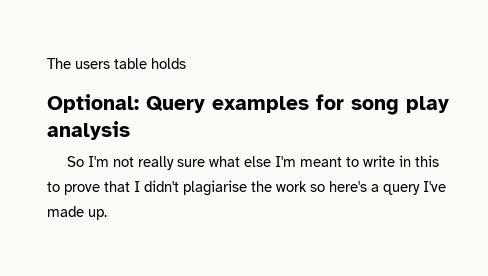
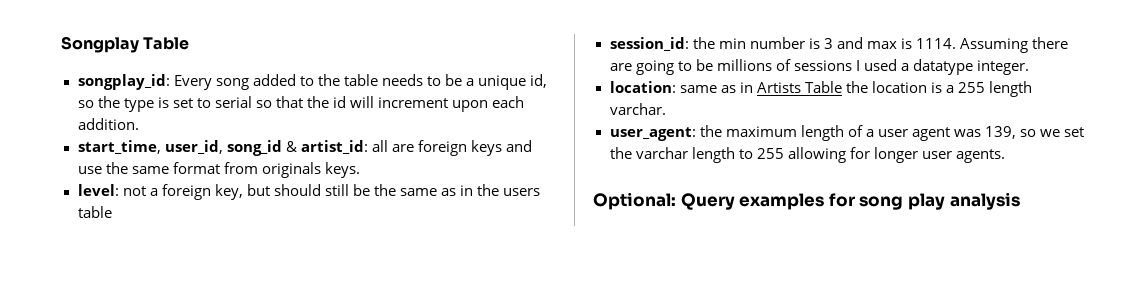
- The users table holds
+ Songplay Table
+ songplay_id: Every song added to the table needs to be a unique id, so the type is set to serial so that the id will increment upon each addition.
+ start_time, user_id, song_id & artist_id: all are foreign keys and use the same format from originals keys.
+ level: not a foreign key, but should still be the same as in the users table
+ session_id: the min number is 3 and max is 1114. Assuming there are going to be millions of sessions I used a datatype integer.
+ location: same as in Artists Table the location is a 255 length varchar.
+ user_agent: the maximum length of a user agent was 139, so we set the varchar length to 255 allowing for longer user agents.
- So I'm not really sure what else I'm meant to write in this to prove that I didn't plagiarise the work so here's a query I've made up.

